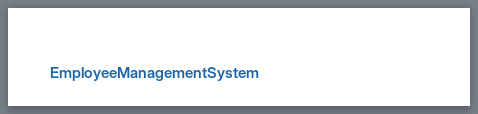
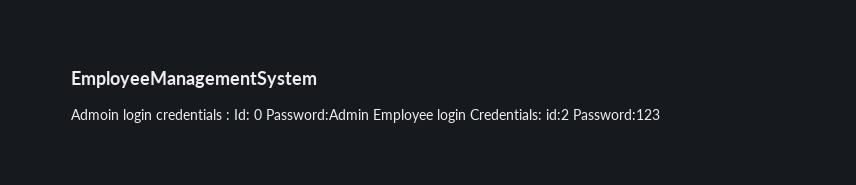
+ Admoin login credentials : Id: 0 Password:Admin Employee login Credentials: id:2 Password:123

